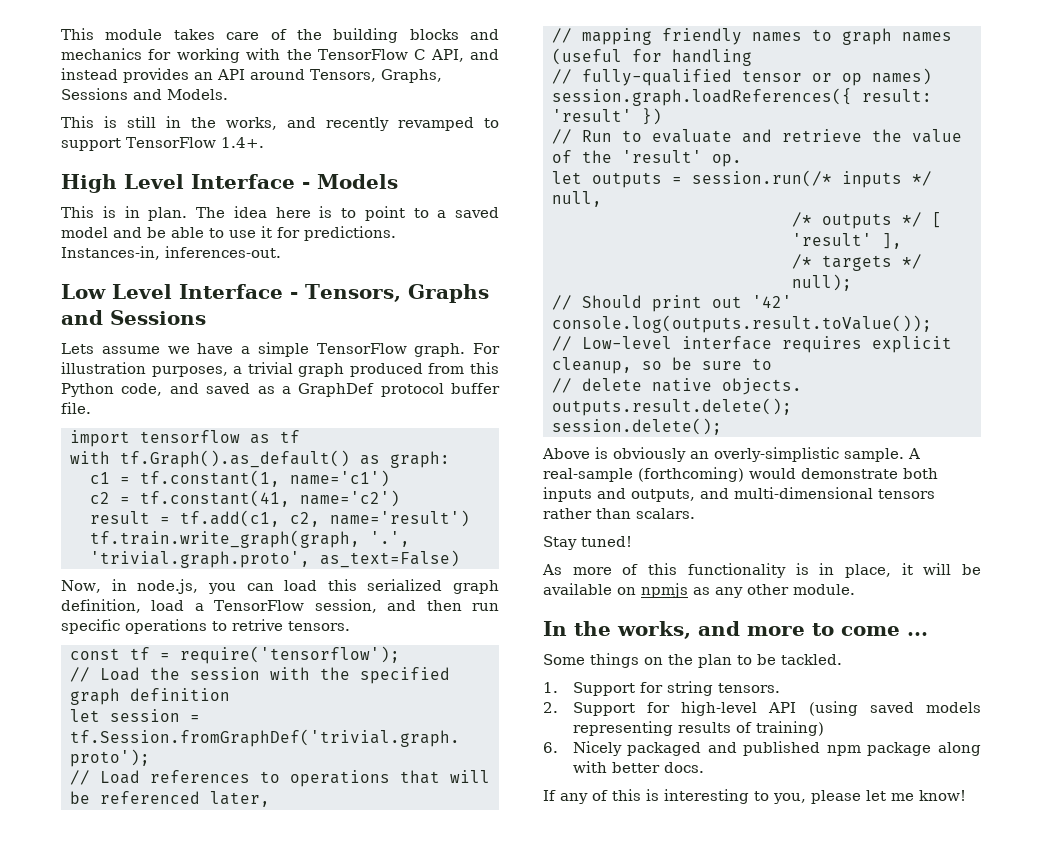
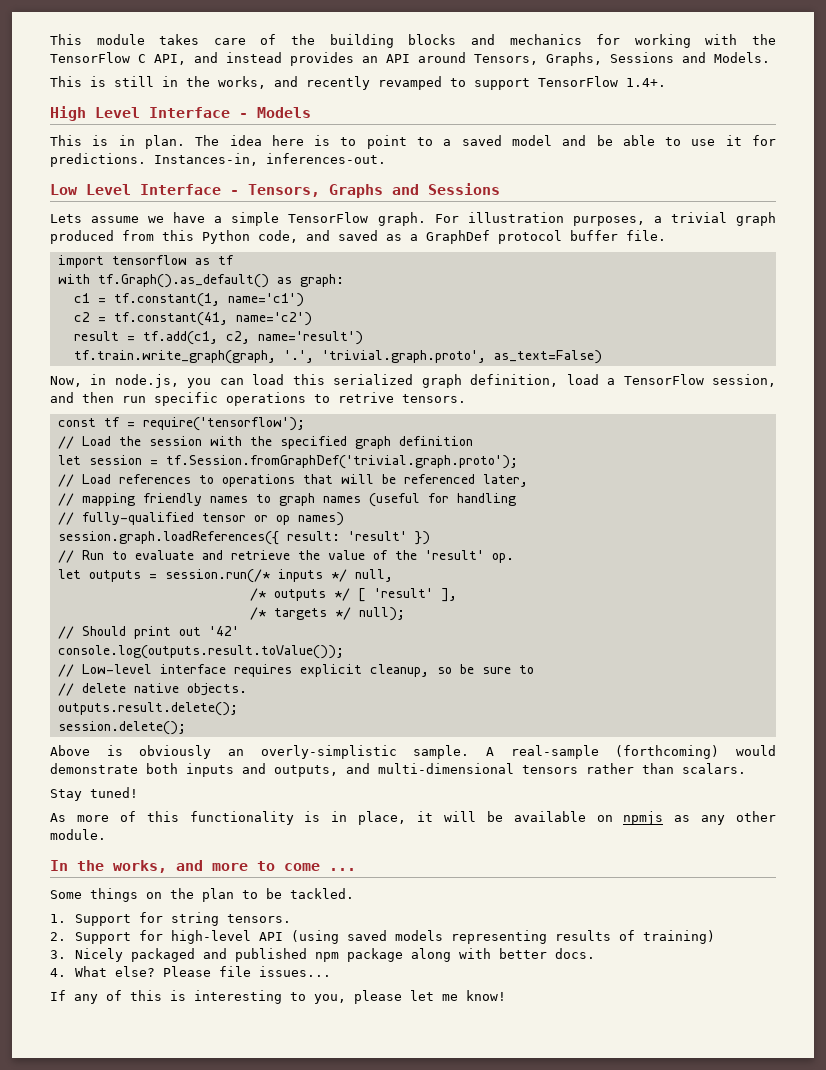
- 6. Nicely packaged and published npm package along with better docs.
+ 3. Nicely packaged and published npm package along with better docs.
+ 4. What else? Please file issues...

